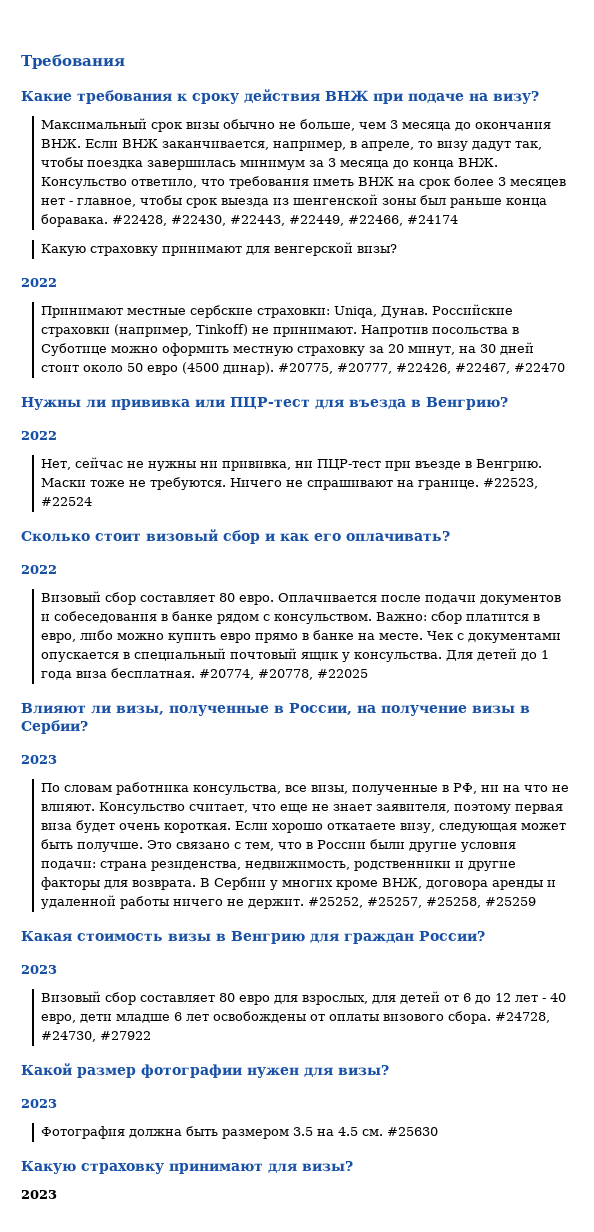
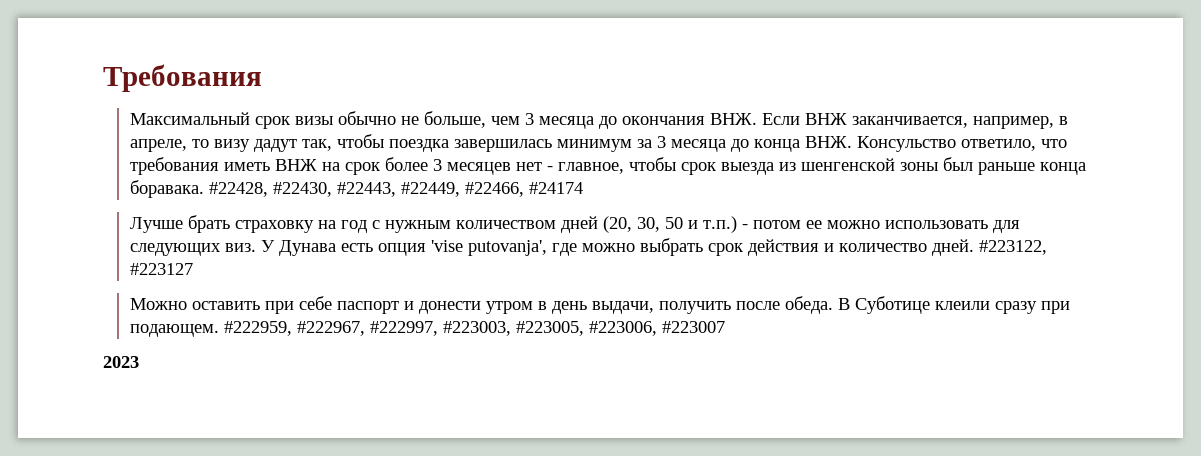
- Какие требования к сроку действия ВНЖ при подаче на визу?
- Какую страховку принимают для венгерской визы?
- 2022
- Принимают местные сербские страховки: Uniqa, Дунав. Российские страховки (например, Tinkoff) не принимают. Напротив посольства в Суботице можно оформить местную страховку за 20 минут, на 30 дней стоит около 50 евро (4500 динар). #20775, #20777, #22426, #22467, #22470
- Нужны ли прививка или ПЦР-тест для въезда в Венгрию?
- 2022
- Нет, сейчас не нужны ни прививка, ни ПЦР-тест при въезде в Венгрию. Маски тоже не требуются. Ничего не спрашивают на границе. #22523, #22524
- Сколько стоит визовый сбор и как его оплачивать?
- 2022
- Визовый сбор составляет 80 евро. Оплачивается после подачи документов и собеседования в банке рядом с консульством. Важно: сбор платится в евро, либо можно купить евро прямо в банке на месте. Чек с документами опускается в специальный почтовый ящик у консульства. Для детей до 1 года виза бесплатная. #20774, #20778, #22025
- Влияют ли визы, полученные в России, на получение визы в Сербии?
- 2023
- По словам работника консульства, все визы, полученные в РФ, ни на что не влияют. Консульство считает, что еще не знает заявителя, поэтому первая виза будет очень короткая. Если хорошо откатаете визу, следующая может быть получше. Это связано с тем, что в России были другие условия подачи: страна резиденства, недвижимость, родственники и другие факторы для возврата. В Сербии у многих кроме ВНЖ, договора аренды и удаленной работы ничего не держит. #25252, #25257, #25258, #25259
- Какая стоимость визы в Венгрию для граждан России?
- 2023
- Визовый сбор составляет 80 евро для взрослых, для детей от 6 до 12 лет - 40 евро, дети младше 6 лет освобождены от оплаты визового сбора. #24728, #24730, #27922
- Какой размер фотографии нужен для визы?
- 2023
- Фотография должна быть размером 3.5 на 4.5 см. #25630
- Какую страховку принимают для визы?
+ Лучше брать страховку на год с нужным количеством дней (20, 30, 50 и т.п.) - потом ее можно использовать для следующих виз. У Дунава есть опция 'vise putovanja', где можно выбрать срок действия и количество дней. #223122, #223127
+ Можно оставить при себе паспорт и донести утром в день выдачи, получить после обеда. В Суботице клеили сразу при подающем. #222959, #222967, #222997, #223003, #223005, #223006, #223007

